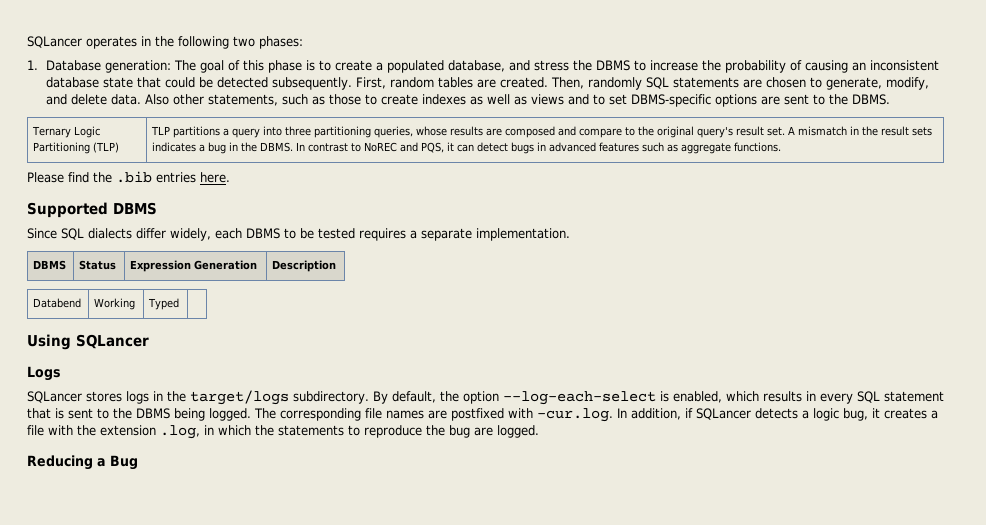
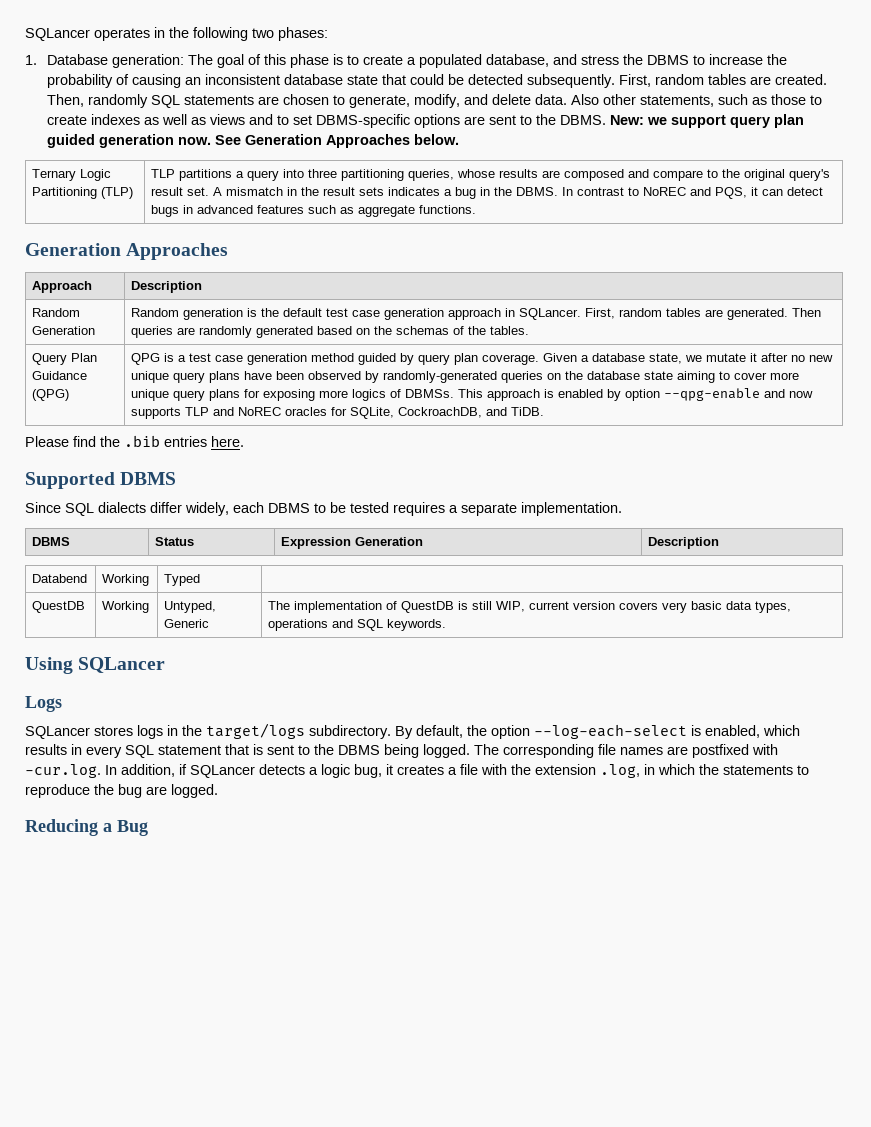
+ New: we support query plan guided generation now. See Generation Approaches below.
  In contrast to NoREC and PQS, it can detect bugs in advanced features such as aggregate functions.
+ Generation Approaches
+ Approach | Description
+ Random Generation | Random generation is the default test case generation approach in SQLancer. First, random tables are generated. Then queries are randomly generated based on the schemas of the tables.
+ Query Plan Guidance (QPG) | QPG is a test case generation method guided by query plan coverage. Given a database state, we mutate it after no new unique query plans have been observed by randomly-generated queries on the database state aiming to cover more unique query plans for exposing more logics of DBMSs. This approach is enabled by option --qpg-enable and now supports TLP and NoREC oracles for SQLite, CockroachDB, and TiDB.
+ QuestDB | Working | Untyped, Generic | The implementation of QuestDB is still WIP, current version covers very basic data types, operations and SQL keywords.

